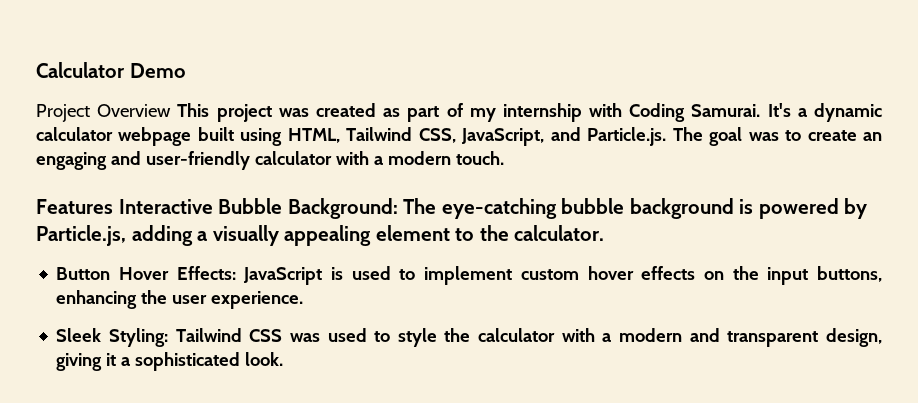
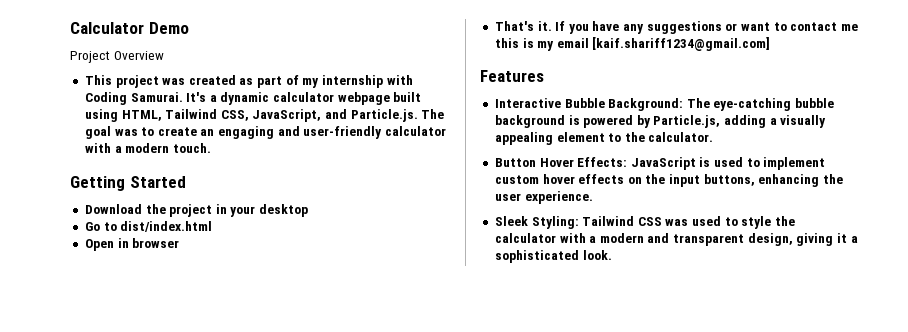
- Project Overview This project was created as part of my internship with Coding Samurai.
+ Project Overview
+ This project was created as part of my internship with Coding Samurai.
+ Getting Started
+ Download the project in your desktop
+ Go to dist/index.html
+ Open in browser
+ That's it. If you have any suggestions or want to contact me this is my email [kaif.shariff1234@gmail.com]
- Features Interactive Bubble Background: The eye-catching bubble background is powered by Particle.js, adding a visually appealing element to the calculator.
+ Features
+ Interactive Bubble Background: The eye-catching bubble background is powered by Particle.js, adding a visually appealing element to the calculator.

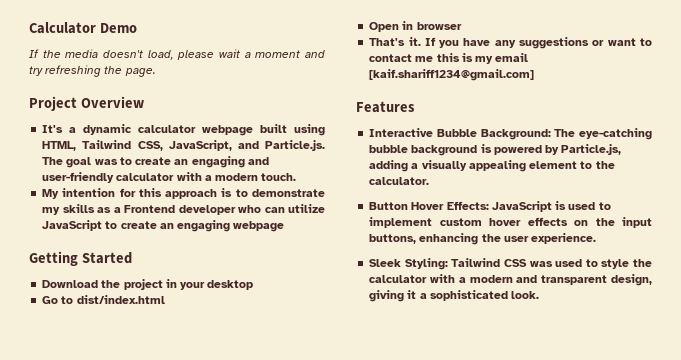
+ If the media doesn't load, please wait a moment and try refreshing the page.
  Project Overview
- This project was created as part of my internship with Coding Samurai. It's a dynamic calculator webpage built using HTML, Tailwind CSS, JavaScript, and Particle.js. The goal was to create an engaging and user-friendly calculator with a modern touch.
+ It's a dynamic calculator webpage built using HTML, Tailwind CSS, JavaScript, and Particle.js. The goal was to create an engaging and user-friendly calculator with a modern touch.
+ My intention for this approach is to demonstrate my skills as a Frontend developer who can utilize JavaScript to create an engaging webpage

